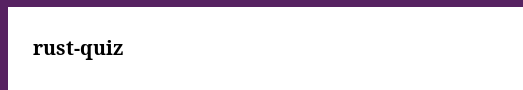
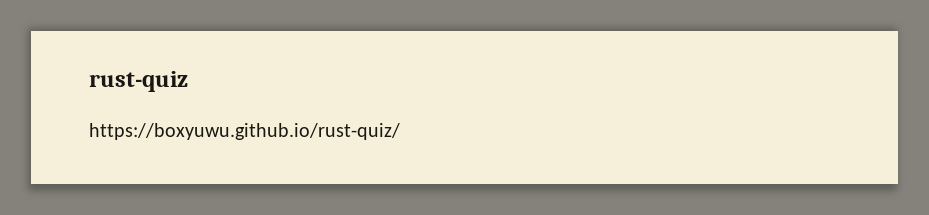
+ https://boxyuwu.github.io/rust-quiz/

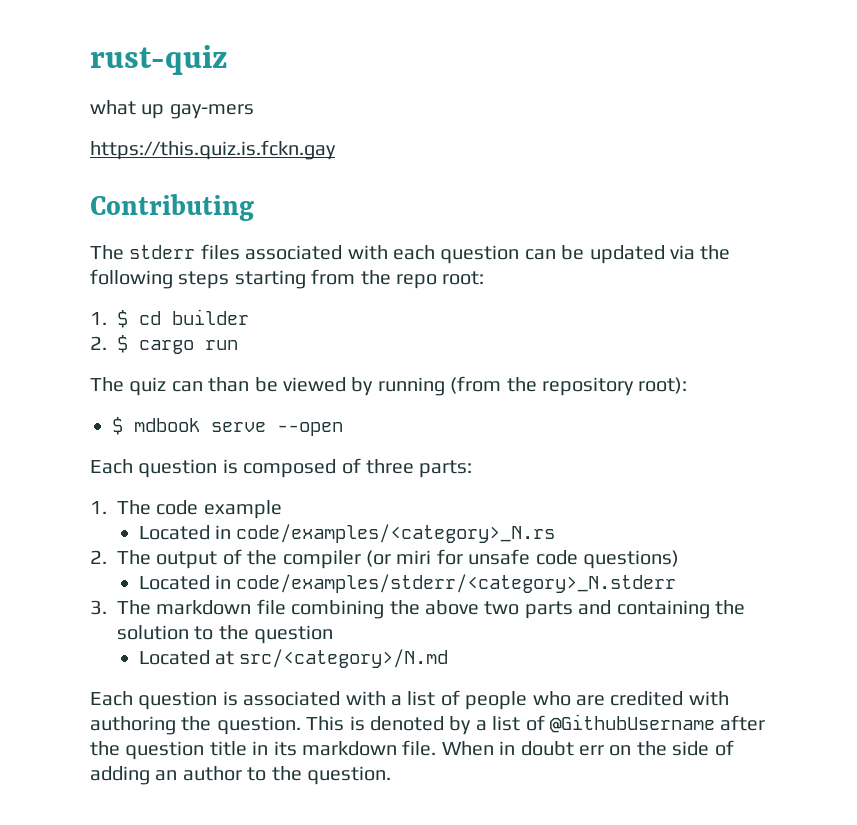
- https://boxyuwu.github.io/rust-quiz/
+ what up gay-mers
+ https://this.quiz.is.fckn.gay
+ Contributing
+ The stderr files associated with each question can be updated via the following steps starting from the repo root:
+ 1. $ cd builder
+ 2. $ cargo run
+ The quiz can than be viewed by running (from the repository root):
+ $ mdbook serve --open
+ Each question is composed of three parts:
+ 1. The code example
+ Located in code/examples/<category>_N.rs
+ 2. The output of the compiler (or miri for unsafe code questions)
+ Located in code/examples/stderr/<category>_N.stderr
+ 3. The markdown file combining the above two parts and containing the solution to the question
+ Located at src/<category>/N.md
+ Each question is associated with a list of people who are credited with authoring the question. This is denoted by a list of @GithubUsername after the question title in its markdown file. When in doubt err on the side of adding an author to the question.

